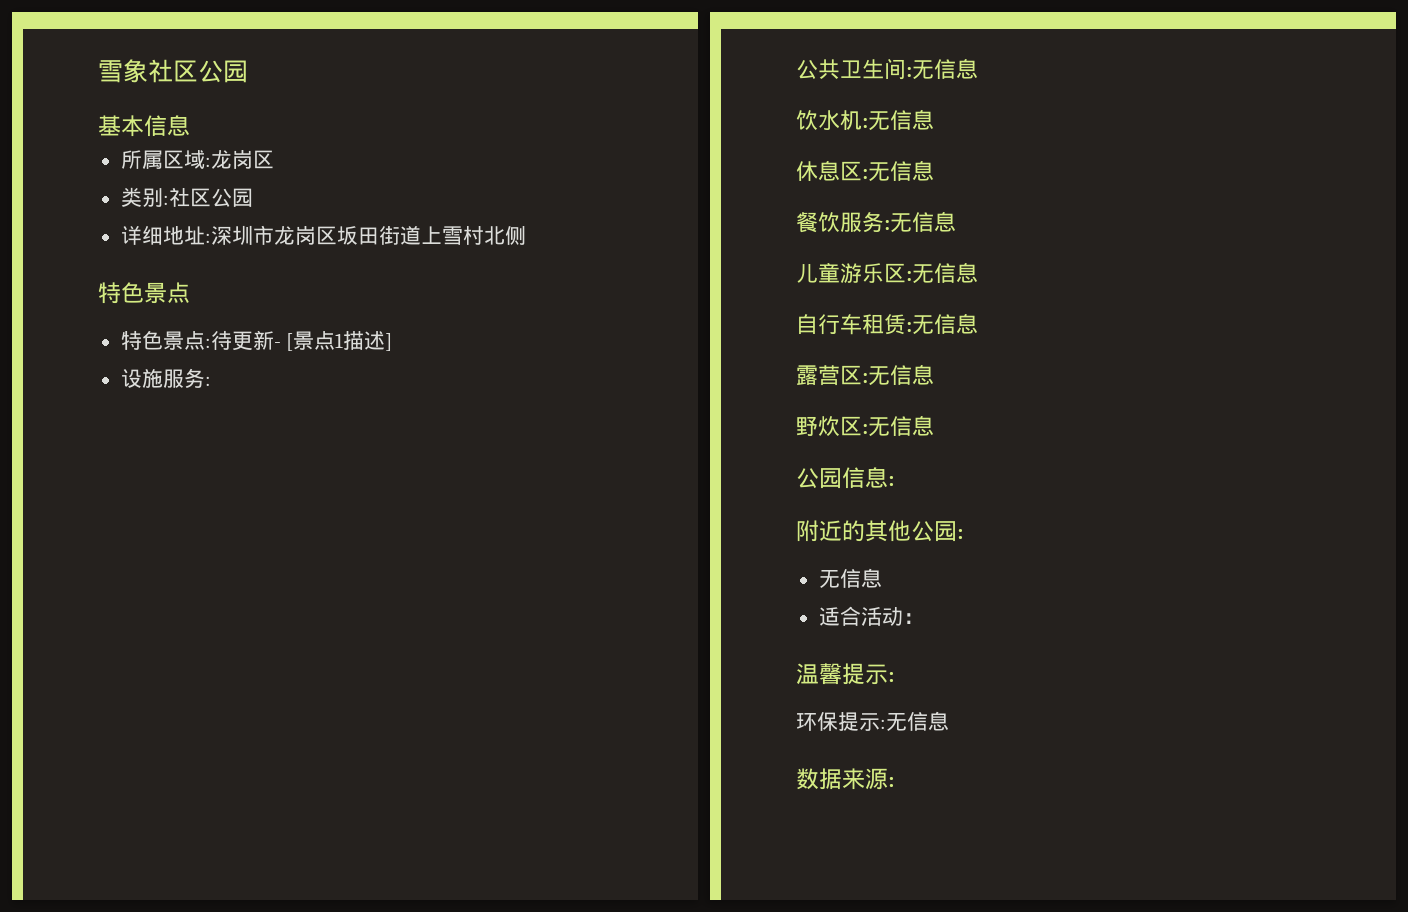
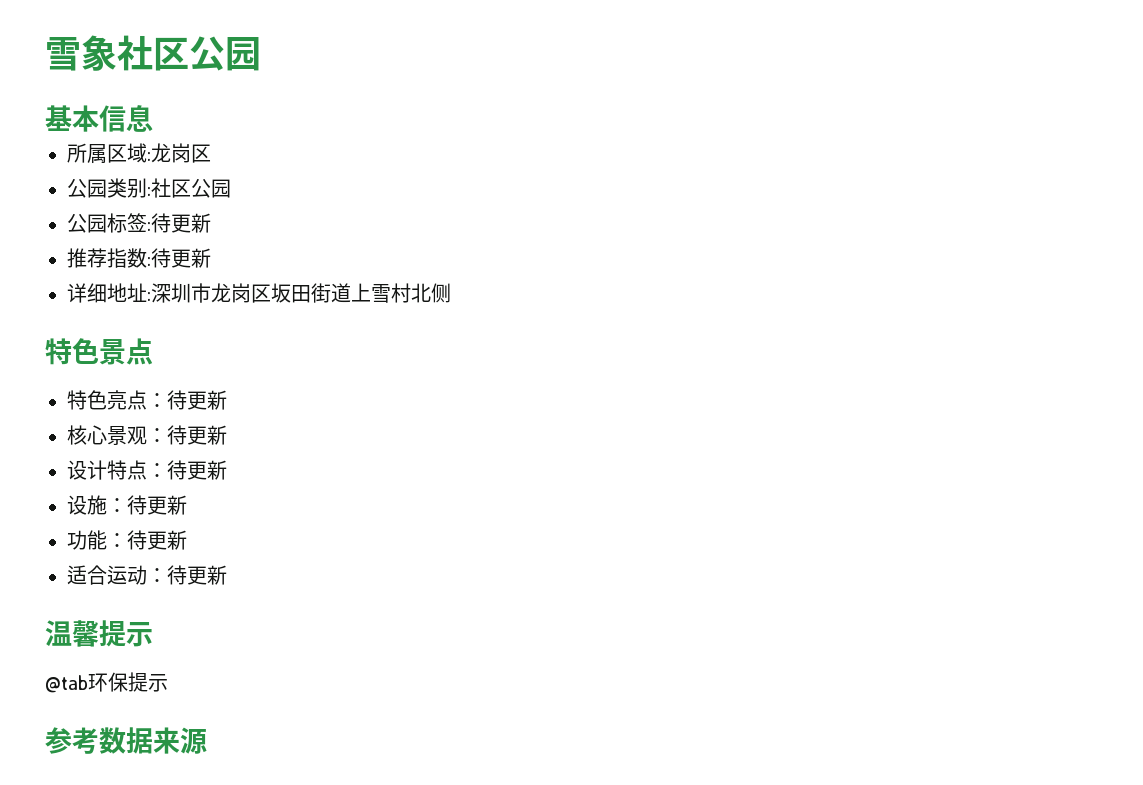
- 类别:社区公园
+ 公园类别:社区公园
+ 公园标签:待更新
+ 推荐指数:待更新
- 特色景点:待更新- [景点1描述]
+ 特色亮点：待更新
+ 核心景观：待更新
+ 设计特点：待更新
- 设施服务:
- 公共卫生间:无信息
- 饮水机:无信息
- 休息区:无信息
- 餐饮服务:无信息
- 儿童游乐区:无信息
- 自行车租赁:无信息
- 露营区:无信息
- 野炊区:无信息
- 公园信息:
- 附近的其他公园:
- 无信息
+ 设施：待更新
+ 功能：待更新
- 适合活动：
+ 适合运动：待更新
- 温馨提示:
- 环保提示:无信息
- 数据来源:
+ 温馨提示
+ @tab环保提示
+ 参考数据来源

